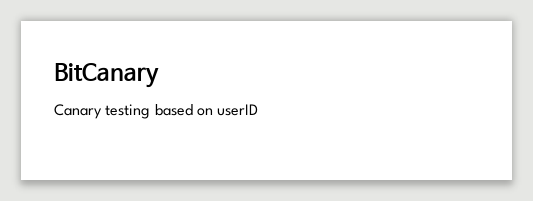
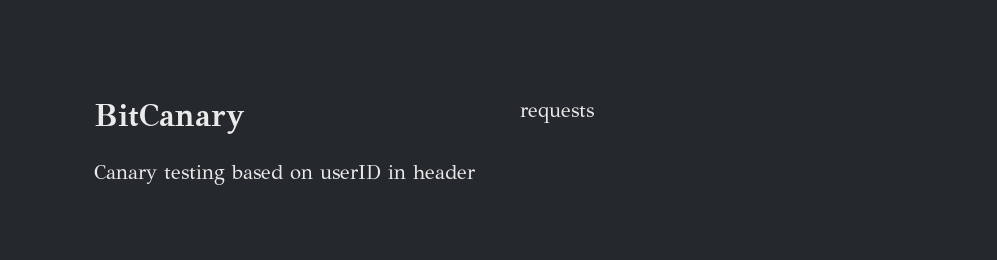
- Canary testing based on userID
+ Canary testing based on userID in header requests

